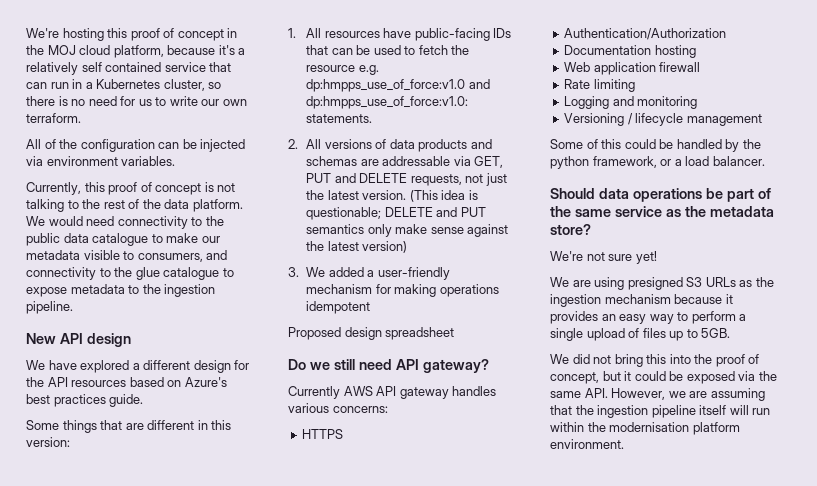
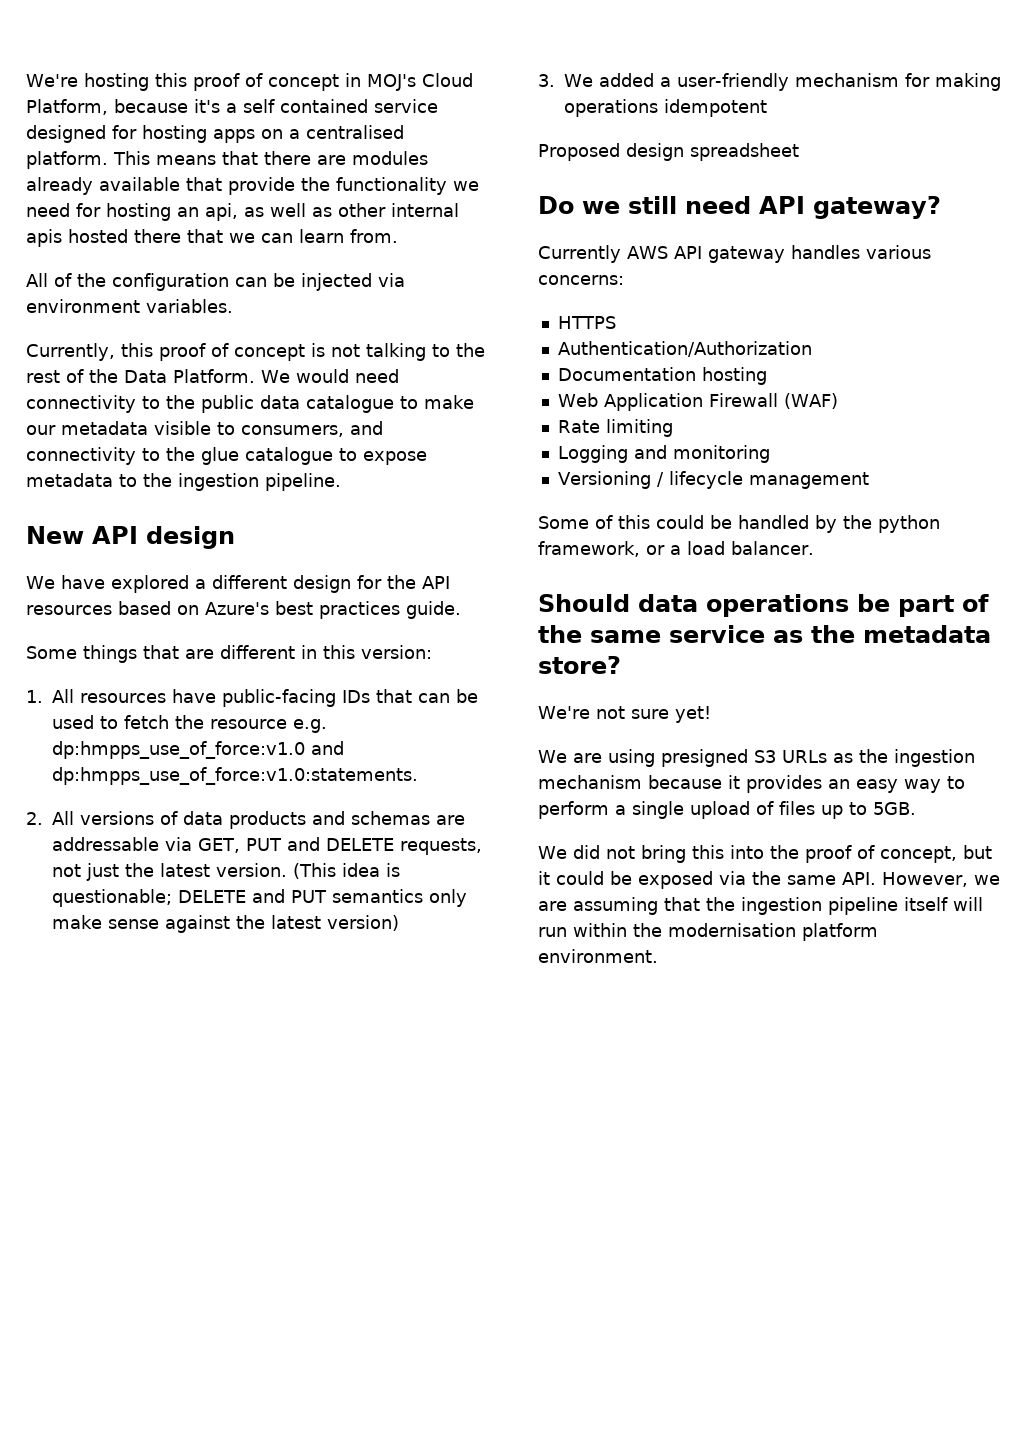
- We're hosting this proof of concept in the MOJ cloud platform, because it's a relatively self contained service that can run in a Kubernetes cluster, so there is no need for us to write our own terraform.
+ We're hosting this proof of concept in MOJ's Cloud Platform, because it's a self contained service designed for hosting apps on a centralised platform. This means that there are modules already available that provide the functionality we need for hosting an api, as well as other internal apis hosted there that we can learn from.
- Currently, this proof of concept is not talking to the rest of the data platform.
+ Currently, this proof of concept is not talking to the rest of the Data Platform.
- Web application firewall
+ Web Application Firewall (WAF)

